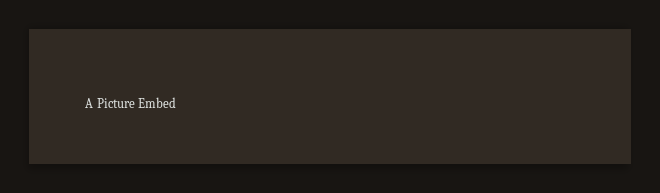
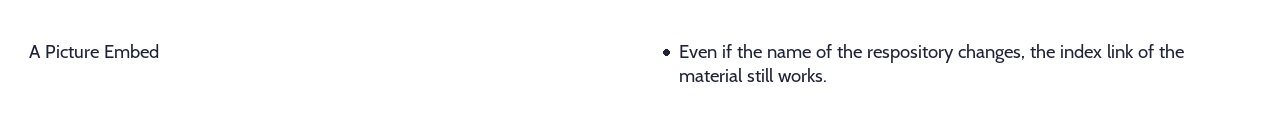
+ Even if the name of the respository changes, the index link of the material still works.

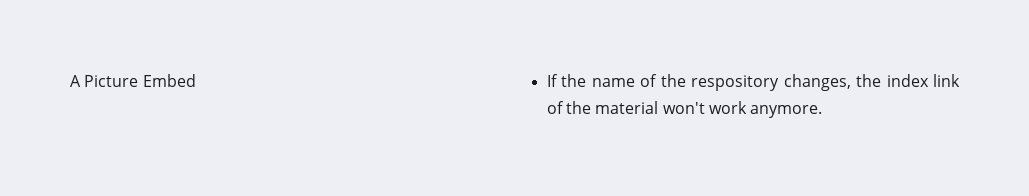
- Even if the name of the respository changes, the index link of the material still works.
+ If the name of the respository changes, the index link of the material won't work anymore.

